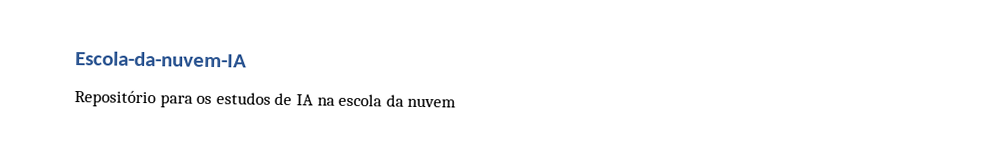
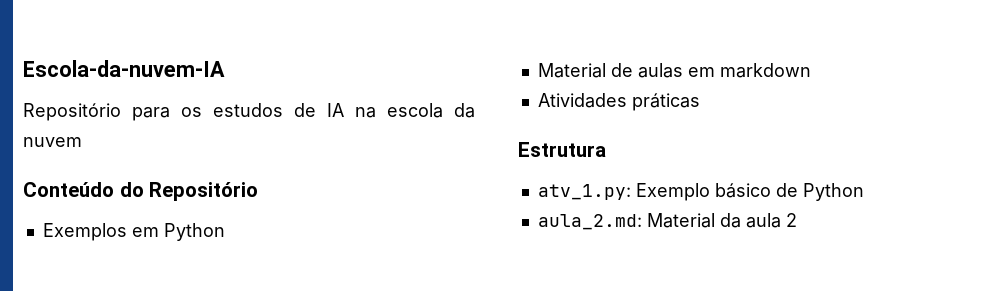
+ Conteúdo do Repositório
+ Exemplos em Python
+ Material de aulas em markdown
+ Atividades práticas
+ Estrutura
+ atv_1.py: Exemplo básico de Python
+ aula_2.md: Material da aula 2

